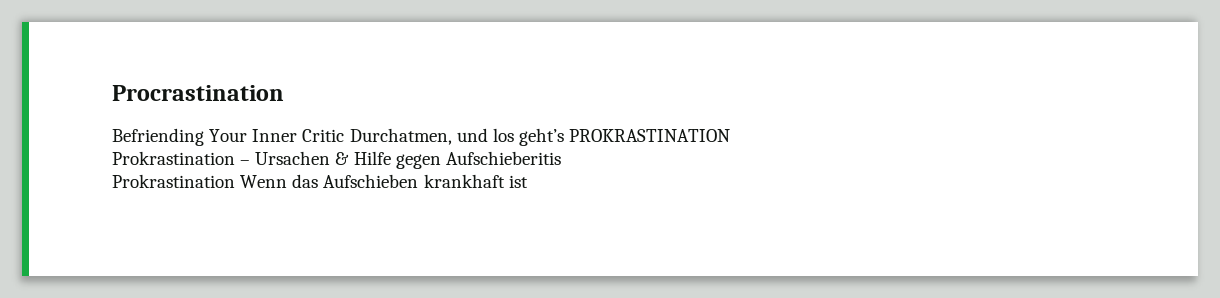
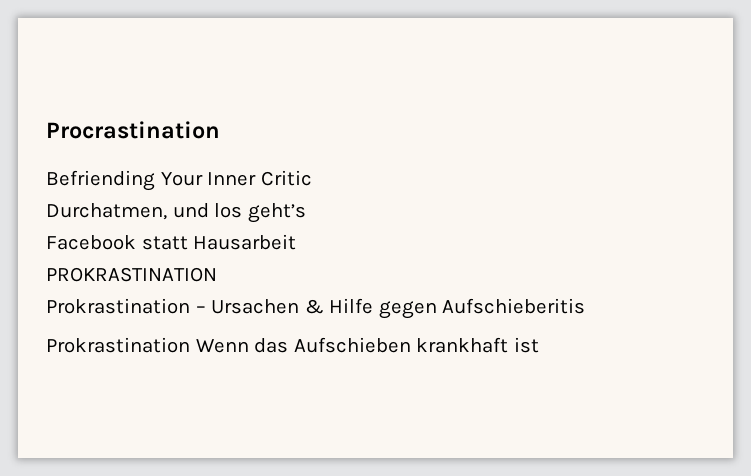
- Befriending Your Inner Critic Durchatmen, und los geht’s PROKRASTINATION
+ Befriending Your Inner Critic
+ Durchatmen, und los geht’s
+ Facebook statt Hausarbeit
+ PROKRASTINATION

